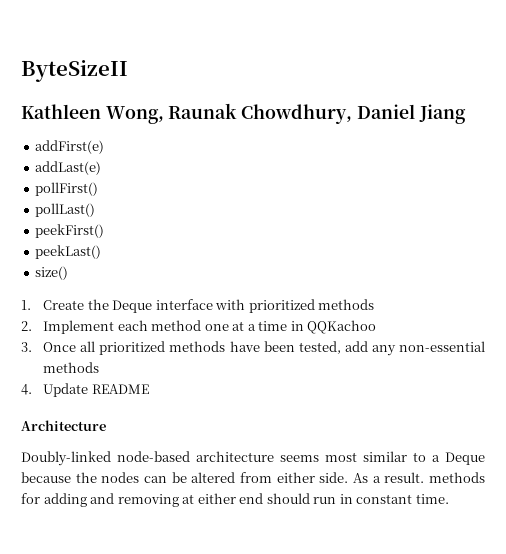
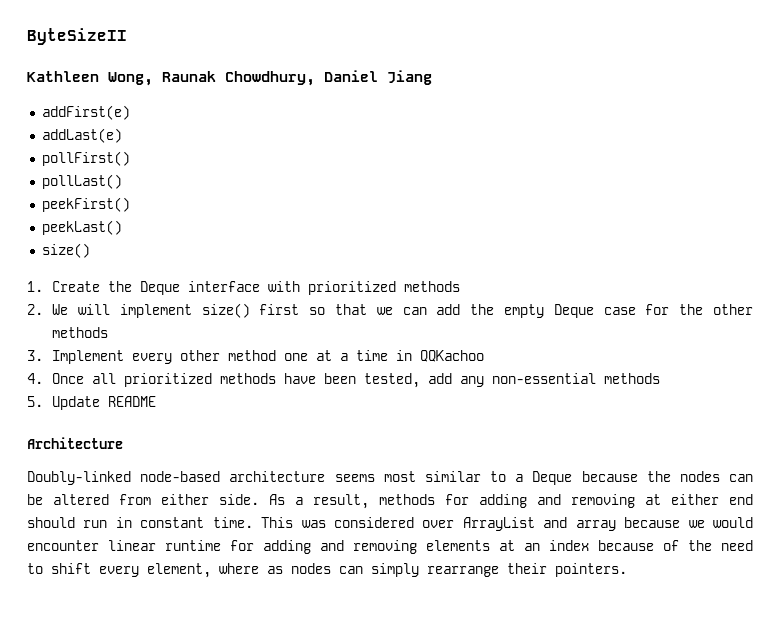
- 2. Implement each method one at a time in QQKachoo
+ 2. We will implement size() first so that we can add the empty Deque case for the other methods
+ 3. Implement every other method one at a time in QQKachoo
- 3. Once all prioritized methods have been tested, add any non-essential methods
+ 4. Once all prioritized methods have been tested, add any non-essential methods
- 4. Update README
+ 5. Update README
- As a result. methods for adding and removing at either end should run in constant time.
+ As a result, methods for adding and removing at either end should run in constant time.
+ This was considered over ArrayList and array because we would encounter linear runtime for adding and removing elements at an index because of the need to shift every element, where as nodes can simply rearrange their pointers.

